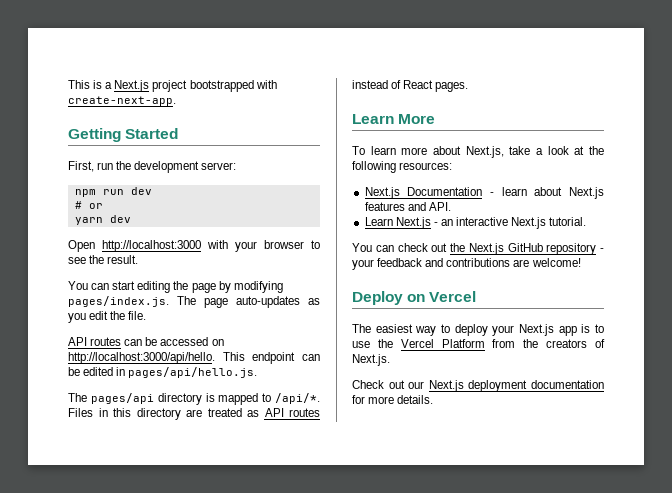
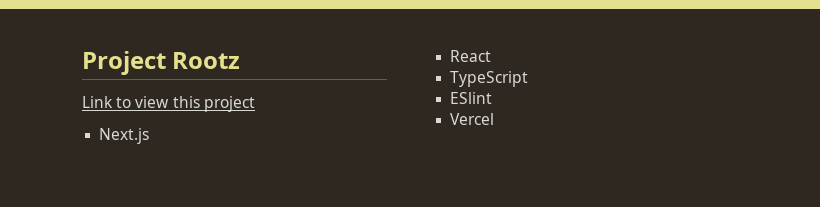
- This is a Next.js project bootstrapped with create-next-app.
- Getting Started
- First, run the development server:
- npm run dev
- # or
- yarn dev
- Open http://localhost:3000 with your browser to see the result.
- You can start editing the page by modifying pages/index.js. The page auto-updates as you edit the file.
- API routes can be accessed on http://localhost:3000/api/hello. This endpoint can be edited in pages/api/hello.js.
- The pages/api directory is mapped to /api/*. Files in this directory are treated as API routes instead of React pages.
- Learn More
- To learn more about Next.js, take a look at the following resources:
- Next.js Documentation - learn about Next.js features and API.
- Learn Next.js - an interactive Next.js tutorial.
- You can check out the Next.js GitHub repository - your feedback and contributions are welcome!
- Deploy on Vercel
- The easiest way to deploy your Next.js app is to use the Vercel Platform from the creators of Next.js.
- Check out our Next.js deployment documentation for more details.
+ Project Rootz
+ Link to view this project
+ Next.js
+ React
+ TypeScript
+ ESlint
+ Vercel

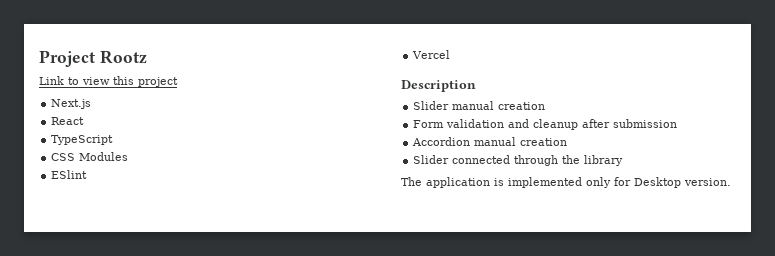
+ CSS Modules
+ Description
+ Slider manual creation
+ Form validation and cleanup after submission
+ Accordion manual creation
+ Slider connected through the library
+ The application is implemented only for Desktop version.

